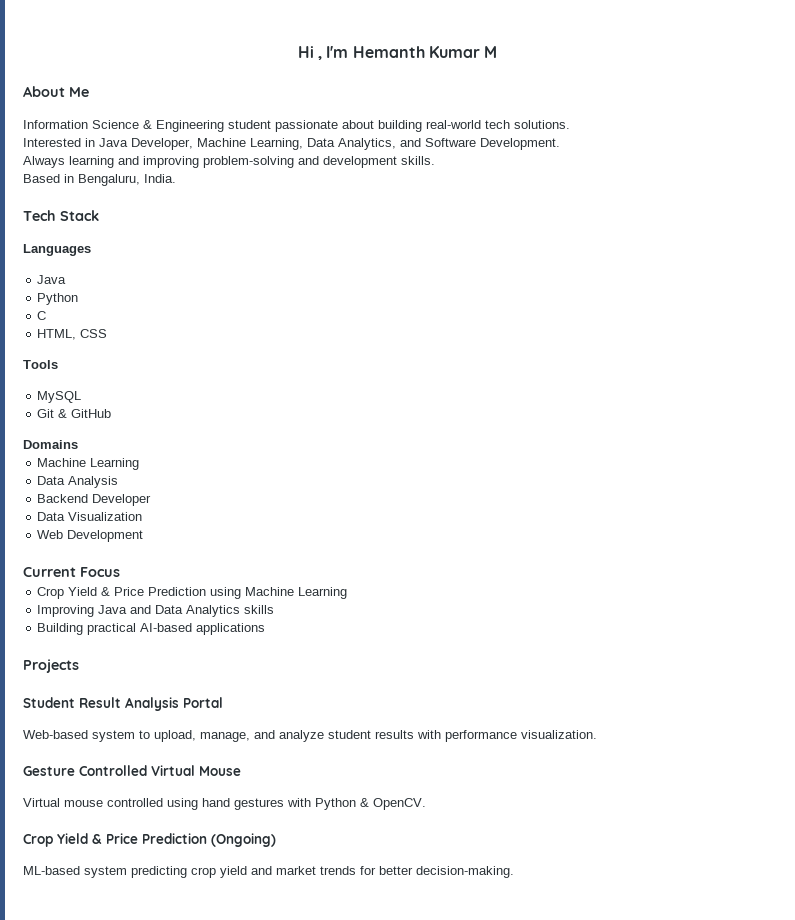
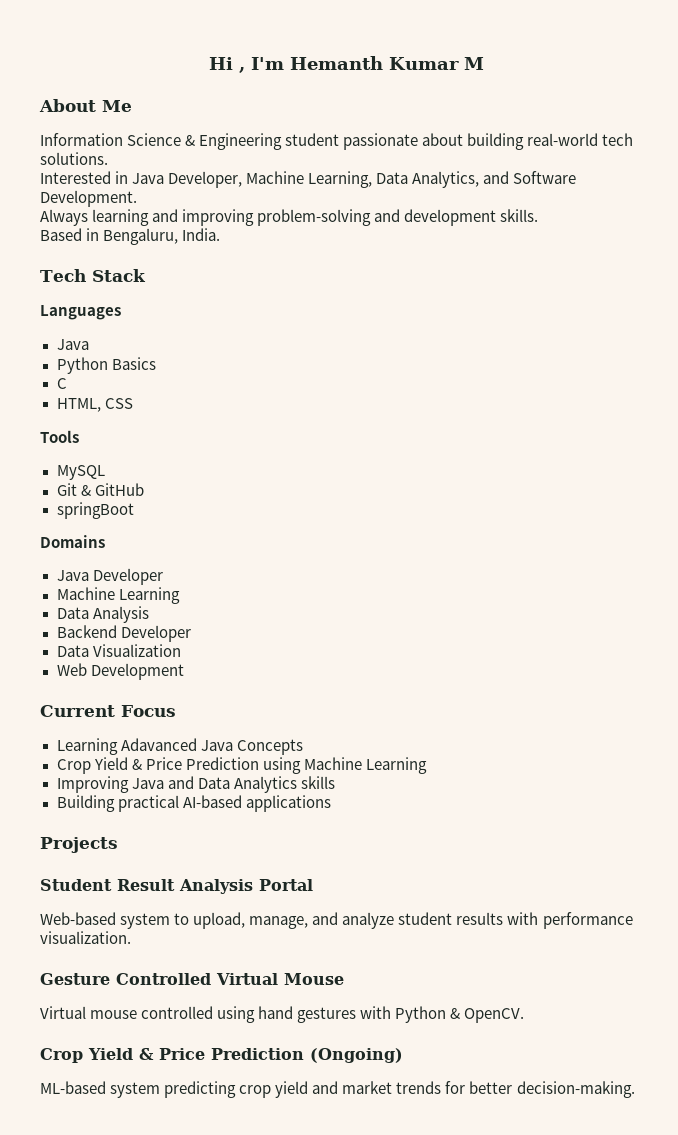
  Languages
  Java
- Python
+ Python Basics
+ springBoot
+ Java Developer
+ Learning Adavanced Java Concepts

